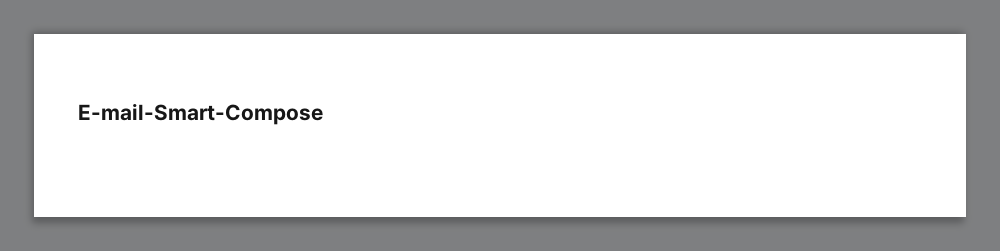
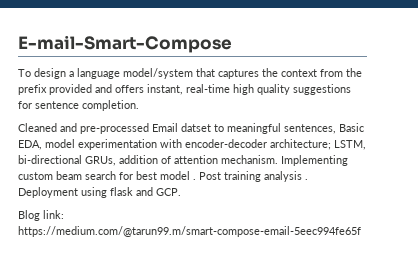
+ To design a language model/system that captures the context from the prefix provided and offers instant, real-time high quality suggestions for sentence completion.
+ Cleaned and pre-processed Email datset to meaningful sentences, Basic EDA, model experimentation with encoder-decoder architecture; LSTM, bi-directional GRUs, addition of attention mechanism. Implementing custom beam search for best model . Post training analysis . Deployment using flask and GCP.
+ Blog link: https://medium.com/@tarun99.m/smart-compose-email-5eec994fe65f

